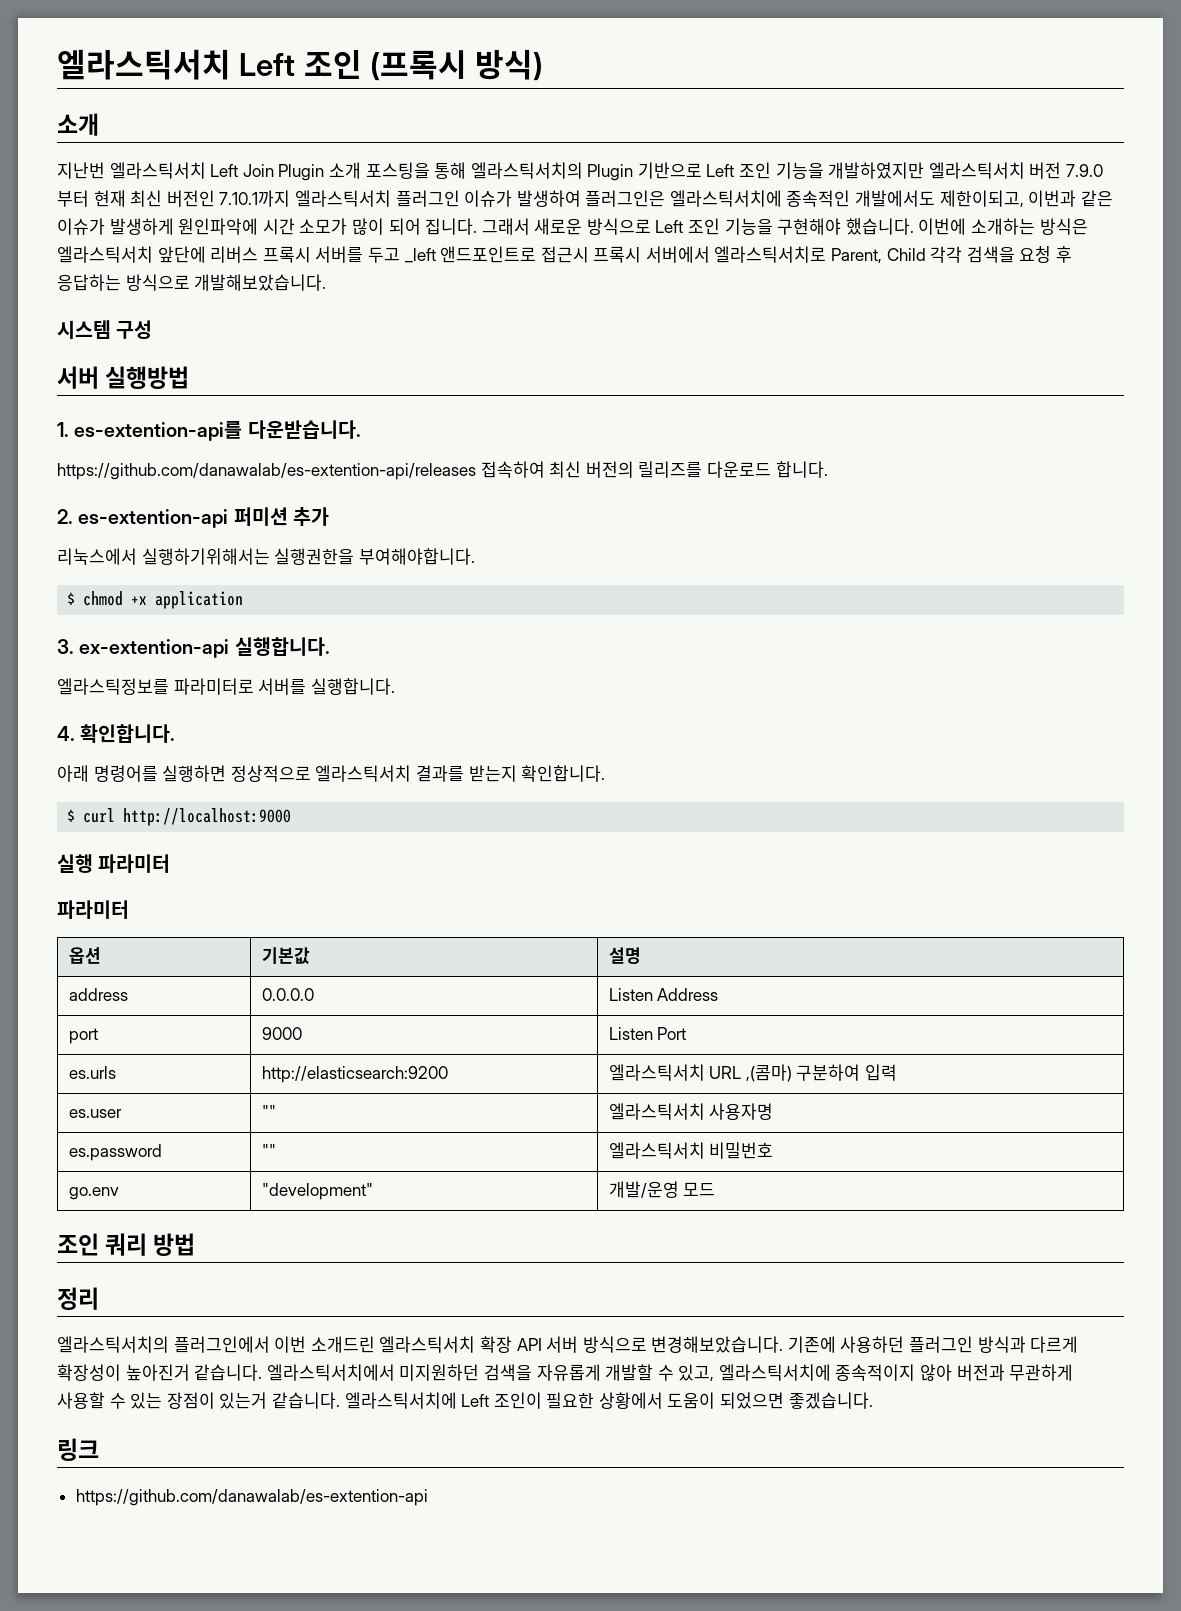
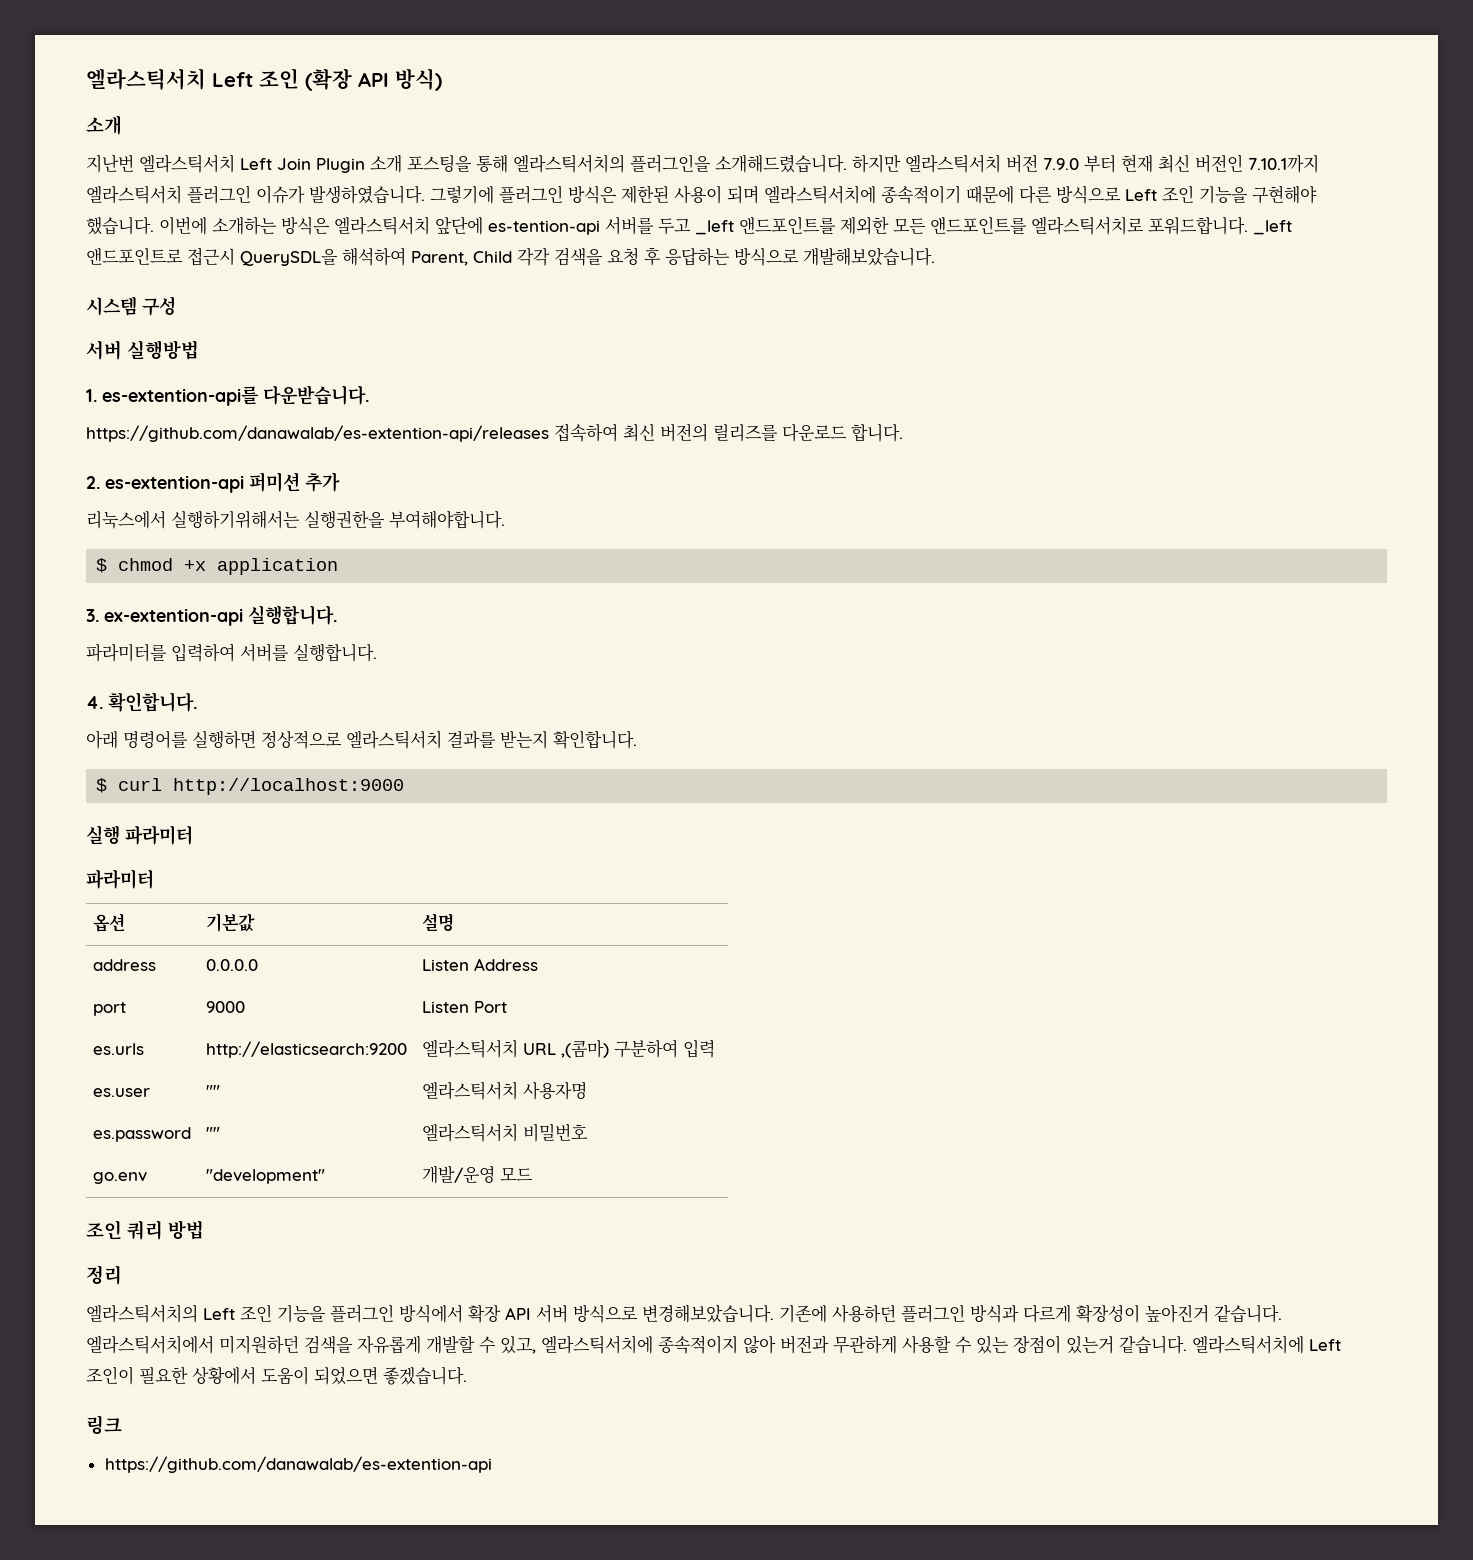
- 엘라스틱서치 Left 조인 (프록시 방식)
+ 엘라스틱서치 Left 조인 (확장 API 방식)
- 지난번 엘라스틱서치 Left Join Plugin 소개 포스팅을 통해 엘라스틱서치의 Plugin 기반으로 Left 조인 기능을 개발하였지만 엘라스틱서치 버전 7.9.0 부터 현재 최신 버전인 7.10.1까지 엘라스틱서치 플러그인 이슈가 발생하여 플러그인은 엘라스틱서치에 종속적인 개발에서도 제한이되고, 이번과 같은 이슈가 발생하게 원인파악에 시간 소모가 많이 되어 집니다. 그래서 새로운 방식으로 Left 조인 기능을 구현해야 했습니다.
+ 지난번 엘라스틱서치 Left Join Plugin 소개 포스팅을 통해 엘라스틱서치의 플러그인을 소개해드렸습니다. 하지만 엘라스틱서치 버전 7.9.0 부터 현재 최신 버전인 7.10.1까지 엘라스틱서치 플러그인 이슈가 발생하였습니다. 그렇기에 플러그인 방식은 제한된 사용이 되며 엘라스틱서치에 종속적이기 때문에 다른 방식으로 Left 조인 기능을 구현해야 했습니다.
- 이번에 소개하는 방식은 엘라스틱서치 앞단에 리버스 프록시 서버를 두고 _left 앤드포인트로 접근시 프록시 서버에서 엘라스틱서치로 Parent, Child 각각 검색을 요청 후 응답하는 방식으로 개발해보았습니다.
+ 이번에 소개하는 방식은 엘라스틱서치 앞단에 es-tention-api 서버를 두고 _left 앤드포인트를 제외한 모든 앤드포인트를 엘라스틱서치로 포워드합니다. _left 앤드포인트로 접근시 QuerySDL을 해석하여 Parent, Child 각각 검색을 요청 후 응답하는 방식으로 개발해보았습니다.
- 엘라스틱정보를 파라미터로 서버를 실행합니다.
+ 파라미터를 입력하여 서버를 실행합니다.
- 엘라스틱서치의 플러그인에서 이번 소개드린 엘라스틱서치 확장 API 서버 방식으로 변경해보았습니다.
+ 엘라스틱서치의 Left 조인 기능을 플러그인 방식에서 확장 API 서버 방식으로 변경해보았습니다.

